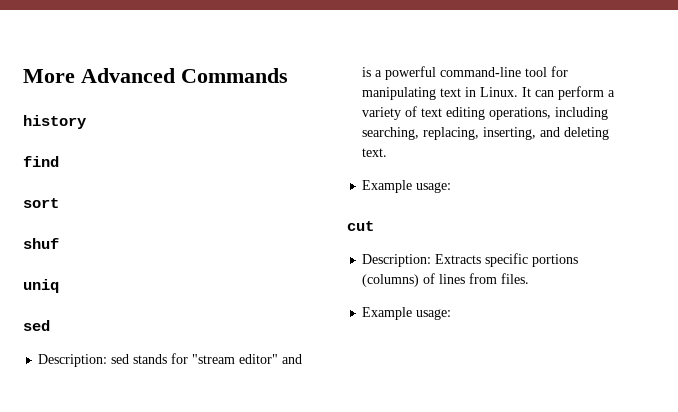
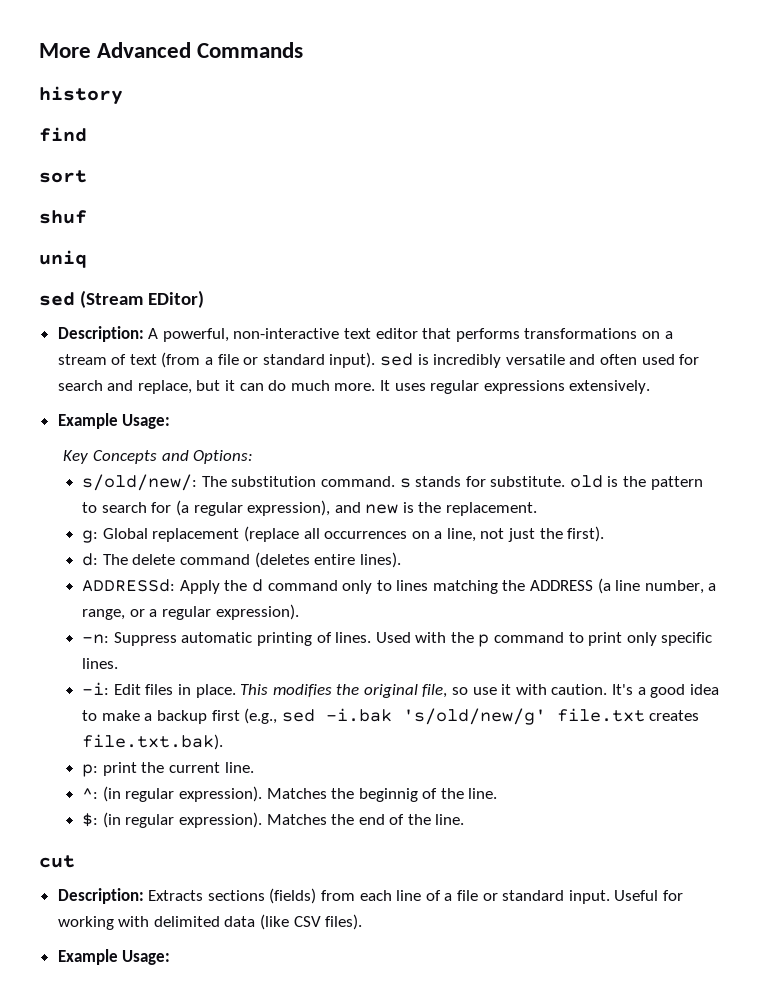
  uniq
- sed
- Description: sed stands for "stream editor" and is a powerful command-line tool for manipulating text in Linux. It can perform a variety of text editing operations, including searching, replacing, inserting, and deleting text.
- Example usage:
+ sed (Stream EDitor)
+ Description: A powerful, non-interactive text editor that performs transformations on a stream of text (from a file or standard input). sed is incredibly versatile and often used for search and replace, but it can do much more. It uses regular expressions extensively.
+ Example Usage:
+ Key Concepts and Options:
+ s/old/new/: The substitution command. s stands for substitute. old is the pattern to search for (a regular expression), and new is the replacement.
+ g: Global replacement (replace all occurrences on a line, not just the first).
+ d: The delete command (deletes entire lines).
+ ADDRESSd: Apply the d command only to lines matching the ADDRESS (a line number, a range, or a regular expression).
+ -n: Suppress automatic printing of lines. Used with the p command to print only specific lines.
+ -i: Edit files in place. This modifies the original file, so use it with caution. It's a good idea to make a backup first (e.g., sed -i.bak 's/old/new/g' file.txt creates file.txt.bak).
+ p: print the current line.
+ ^: (in regular expression). Matches the beginnig of the line.
+ $: (in regular expression). Matches the end of the line.
  cut
- Description: Extracts specific portions (columns) of lines from files.
- Example usage:
+ Description: Extracts sections (fields) from each line of a file or standard input. Useful for working with delimited data (like CSV files).
+ Example Usage:

